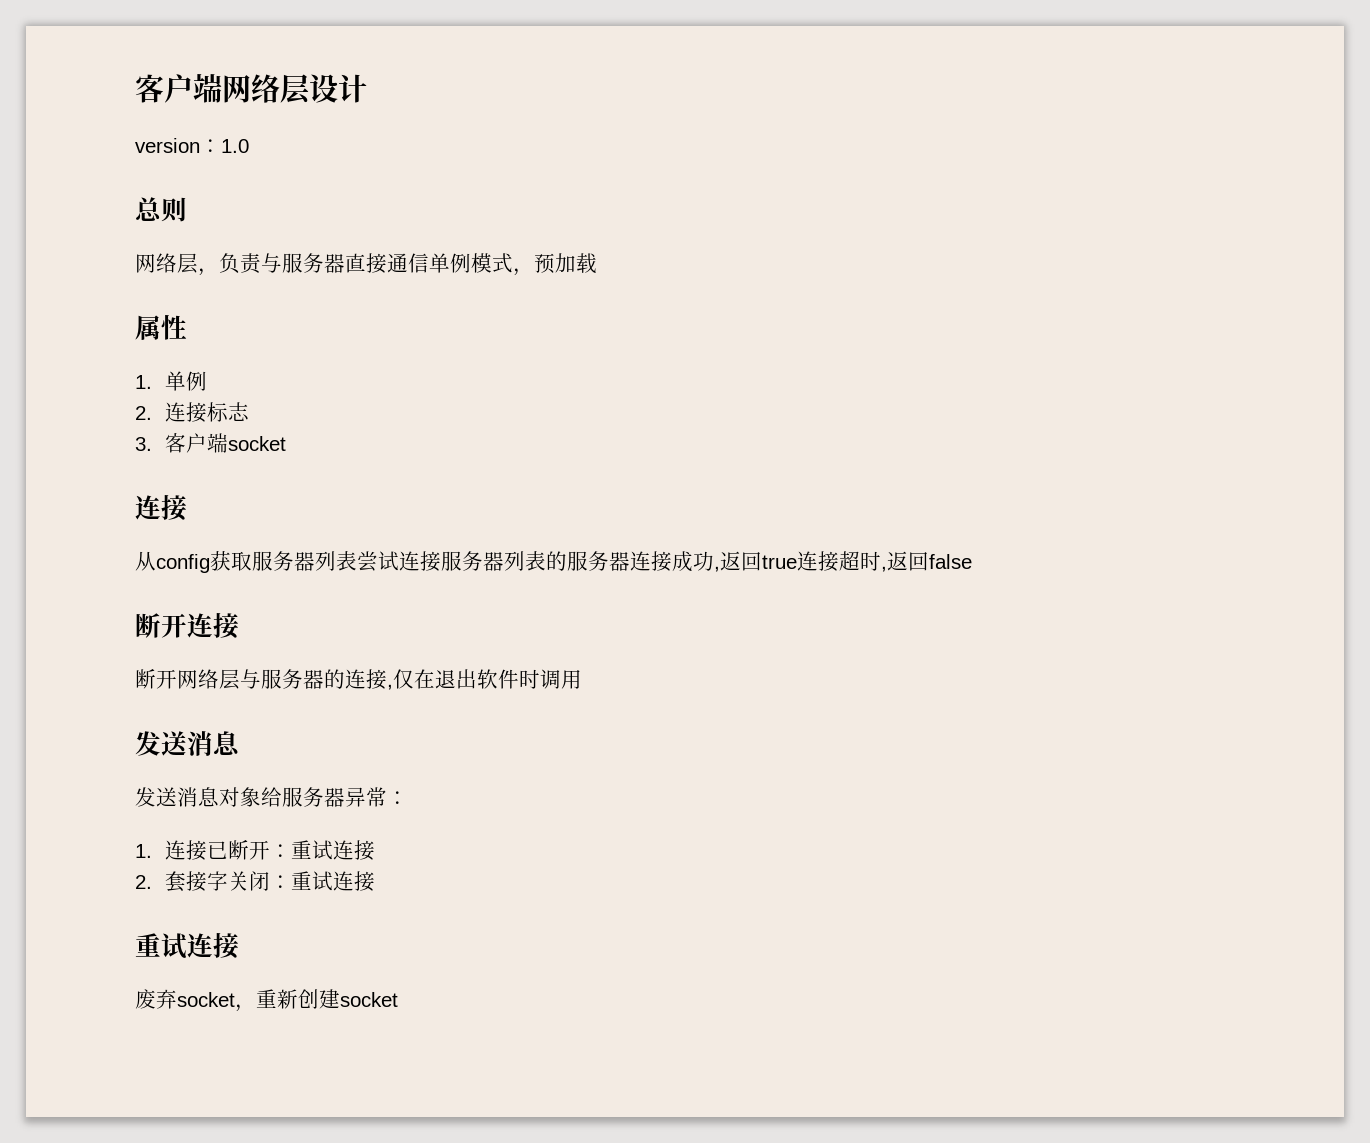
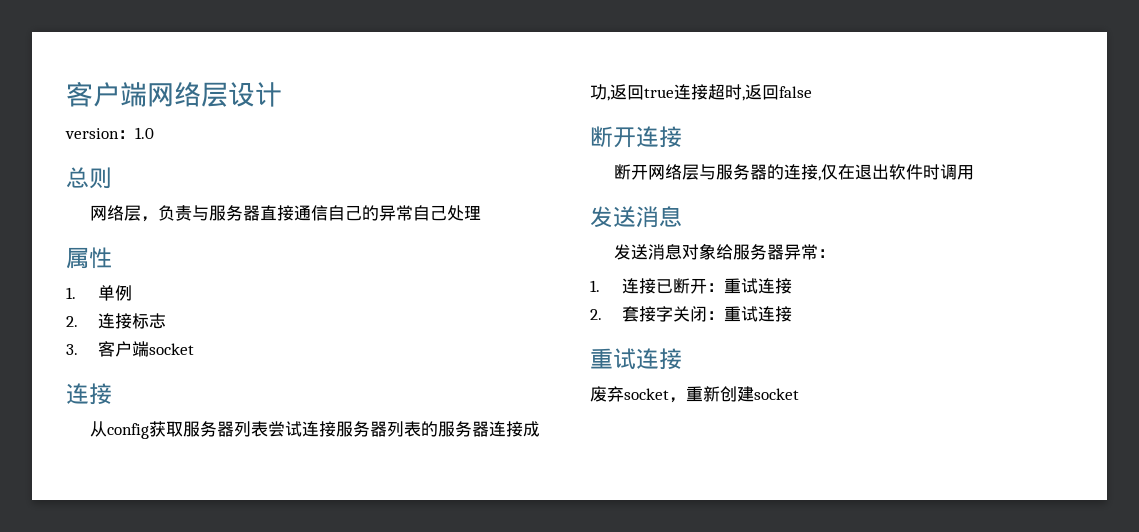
- 网络层，负责与服务器直接通信单例模式，预加载
+ 网络层，负责与服务器直接通信自己的异常自己处理

